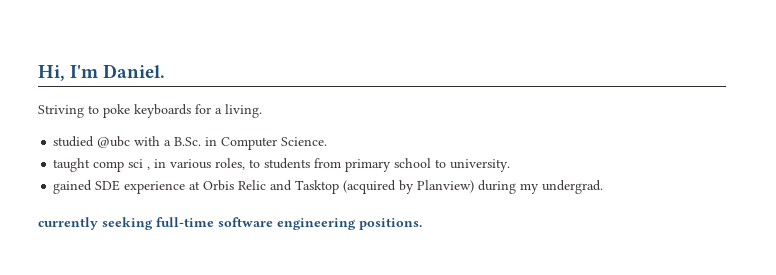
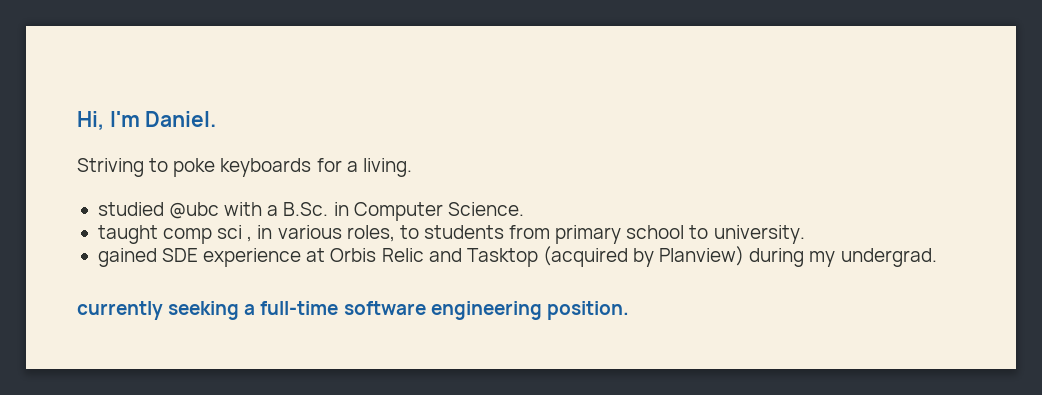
- currently seeking full-time software engineering positions.
+ currently seeking a full-time software engineering position.

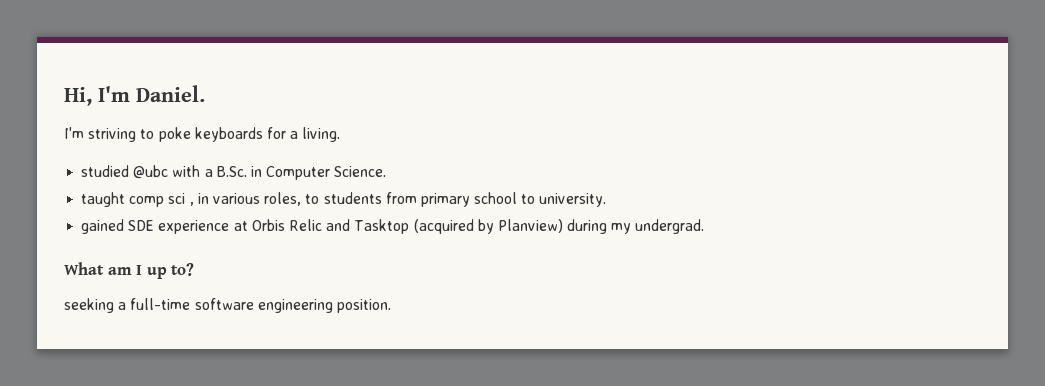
- Striving to poke keyboards for a living.
+ I'm striving to poke keyboards for a living.
- currently seeking a full-time software engineering position.
+ What am I up to?
+ seeking a full-time software engineering position.

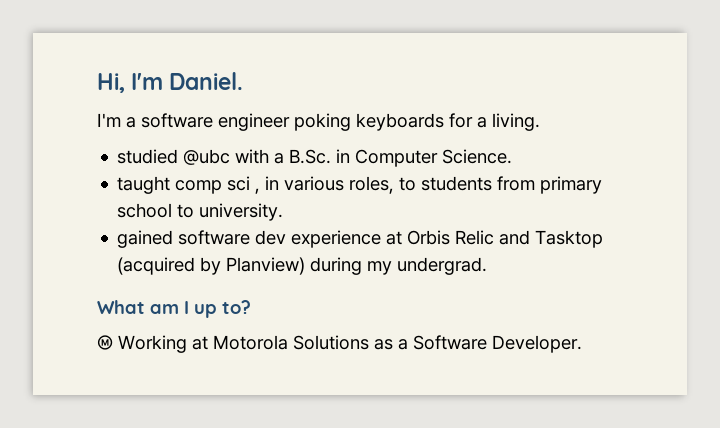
- I'm striving to poke keyboards for a living.
+ I'm a software engineer poking keyboards for a living.
- gained SDE experience at Orbis Relic and Tasktop (acquired by Planview) during my undergrad.
+ gained software dev experience at Orbis Relic and Tasktop (acquired by Planview) during my undergrad.
- seeking a full-time software engineering position.
+ Ⓜ Working at Motorola Solutions as a Software Developer.

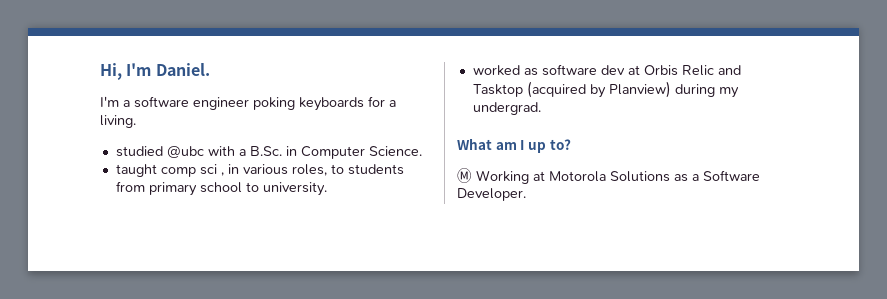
- gained software dev experience at Orbis Relic and Tasktop (acquired by Planview) during my undergrad.
+ worked as software dev at Orbis Relic and Tasktop (acquired by Planview) during my undergrad.

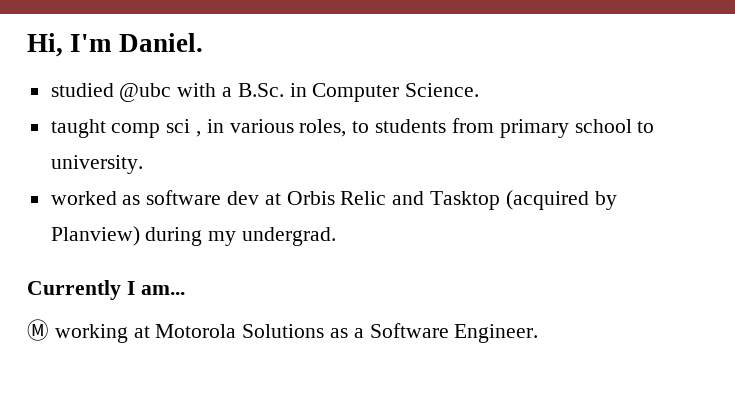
- I'm a software engineer poking keyboards for a living.
- What am I up to?
+ Currently I am...
- Ⓜ Working at Motorola Solutions as a Software Developer.
+ Ⓜ working at Motorola Solutions as a Software Engineer.

